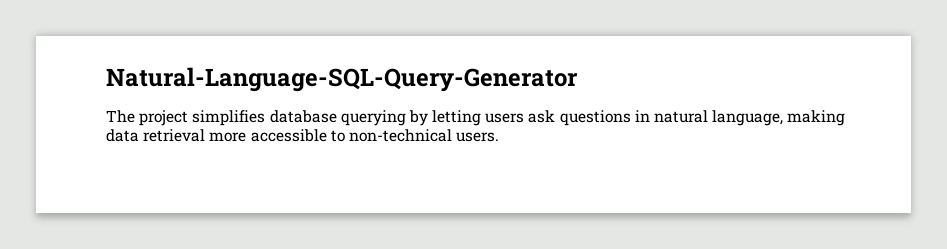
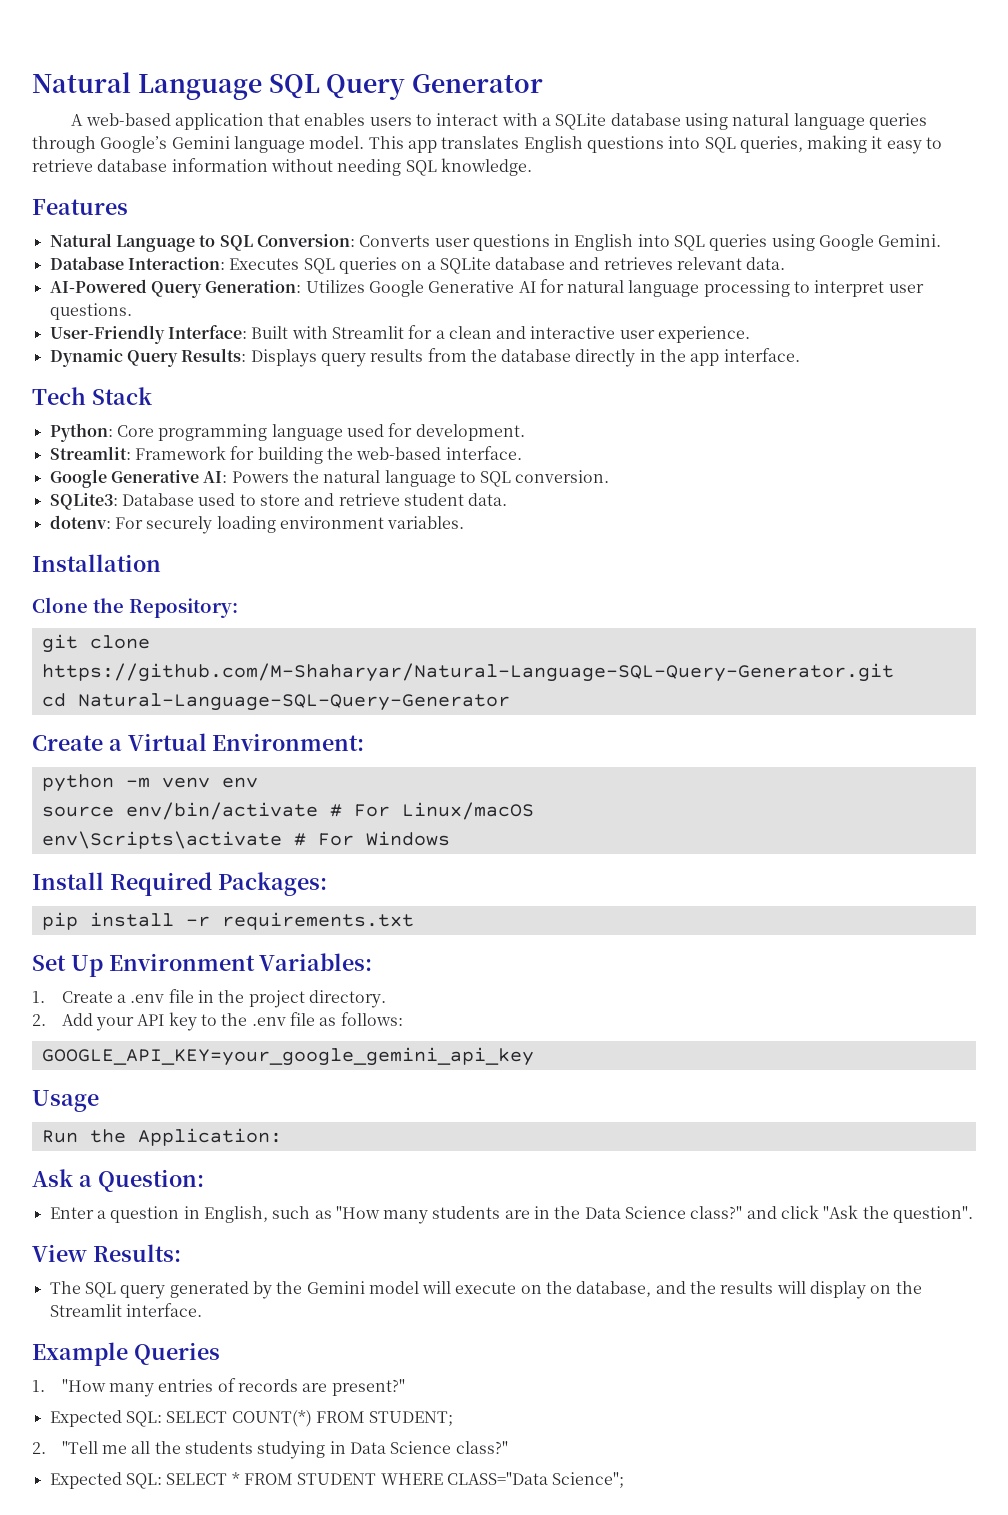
- Natural-Language-SQL-Query-Generator
- The project simplifies database querying by letting users ask questions in natural language, making data retrieval more accessible to non-technical users.
+ Natural Language SQL Query Generator
+ A web-based application that enables users to interact with a SQLite database using natural language queries through Google’s Gemini language model. This app translates English questions into SQL queries, making it easy to retrieve database information without needing SQL knowledge.
+ Features
+ Natural Language to SQL Conversion: Converts user questions in English into SQL queries using Google Gemini.
+ Database Interaction: Executes SQL queries on a SQLite database and retrieves relevant data.
+ AI-Powered Query Generation: Utilizes Google Generative AI for natural language processing to interpret user questions.
+ User-Friendly Interface: Built with Streamlit for a clean and interactive user experience.
+ Dynamic Query Results: Displays query results from the database directly in the app interface.
+ Tech Stack
+ Python: Core programming language used for development.
+ Streamlit: Framework for building the web-based interface.
+ Google Generative AI: Powers the natural language to SQL conversion.
+ SQLite3: Database used to store and retrieve student data.
+ dotenv: For securely loading environment variables.
+ Installation
+ Clone the Repository:
+ git clone https://github.com/M-Shaharyar/Natural-Language-SQL-Query-Generator.git
+ cd Natural-Language-SQL-Query-Generator
+ Create a Virtual Environment:
+ python -m venv env
+ source env/bin/activate # For Linux/macOS
+ env\Scripts\activate # For Windows
+ Install Required Packages:
+ pip install -r requirements.txt
+ Set Up Environment Variables:
+ 1. Create a .env file in the project directory.
+ 2. Add your API key to the .env file as follows:
+ GOOGLE_API_KEY=your_google_gemini_api_key
+ Usage
+ Run the Application:
+ Ask a Question:
+ Enter a question in English, such as "How many students are in the Data Science class?" and click "Ask the question".
+ View Results:
+ The SQL query generated by the Gemini model will execute on the database, and the results will display on the Streamlit interface.
+ Example Queries
+ 1. "How many entries of records are present?"
+ Expected SQL: SELECT COUNT(*) FROM STUDENT;
+ 2. "Tell me all the students studying in Data Science class?"
+ Expected SQL: SELECT * FROM STUDENT WHERE CLASS="Data Science";

